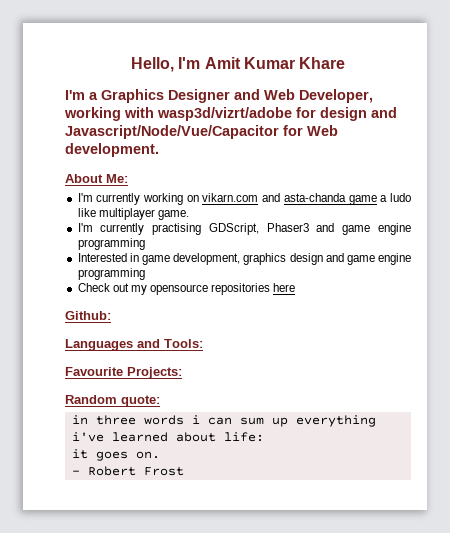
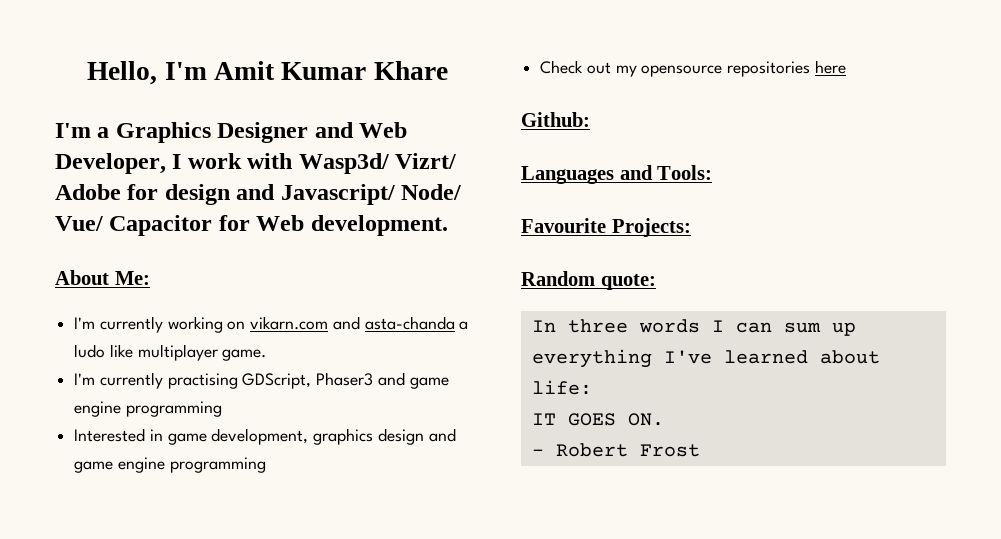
- I'm a Graphics Designer and Web Developer, working with wasp3d/vizrt/adobe for design and Javascript/Node/Vue/Capacitor for Web development.
+ I'm a Graphics Designer and Web Developer, I work with Wasp3d/ Vizrt/ Adobe for design and Javascript/ Node/ Vue/ Capacitor for Web development.
- I'm currently working on vikarn.com and asta-chanda game a ludo like multiplayer game.
+ I'm currently working on vikarn.com and asta-chanda a ludo like multiplayer game.
- in three words i can sum up everything i've learned about life:
+ In three words I can sum up everything I've learned about life:
- it goes on.
+ IT GOES ON.

